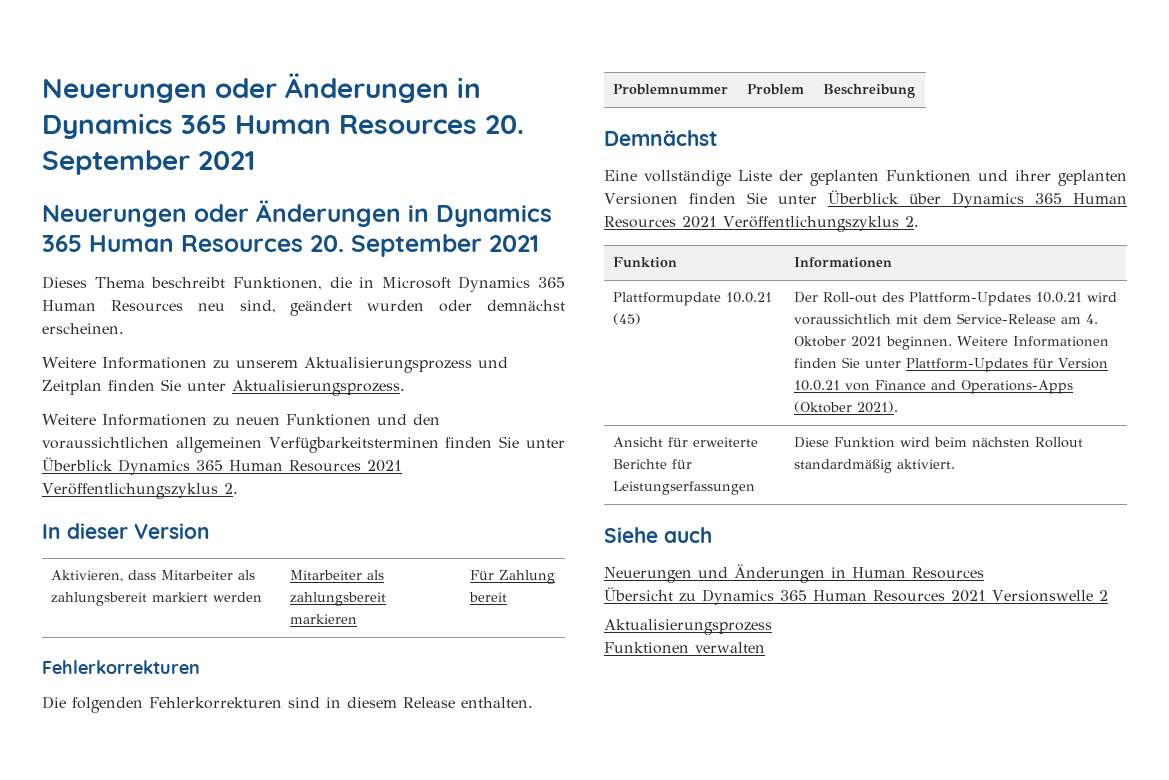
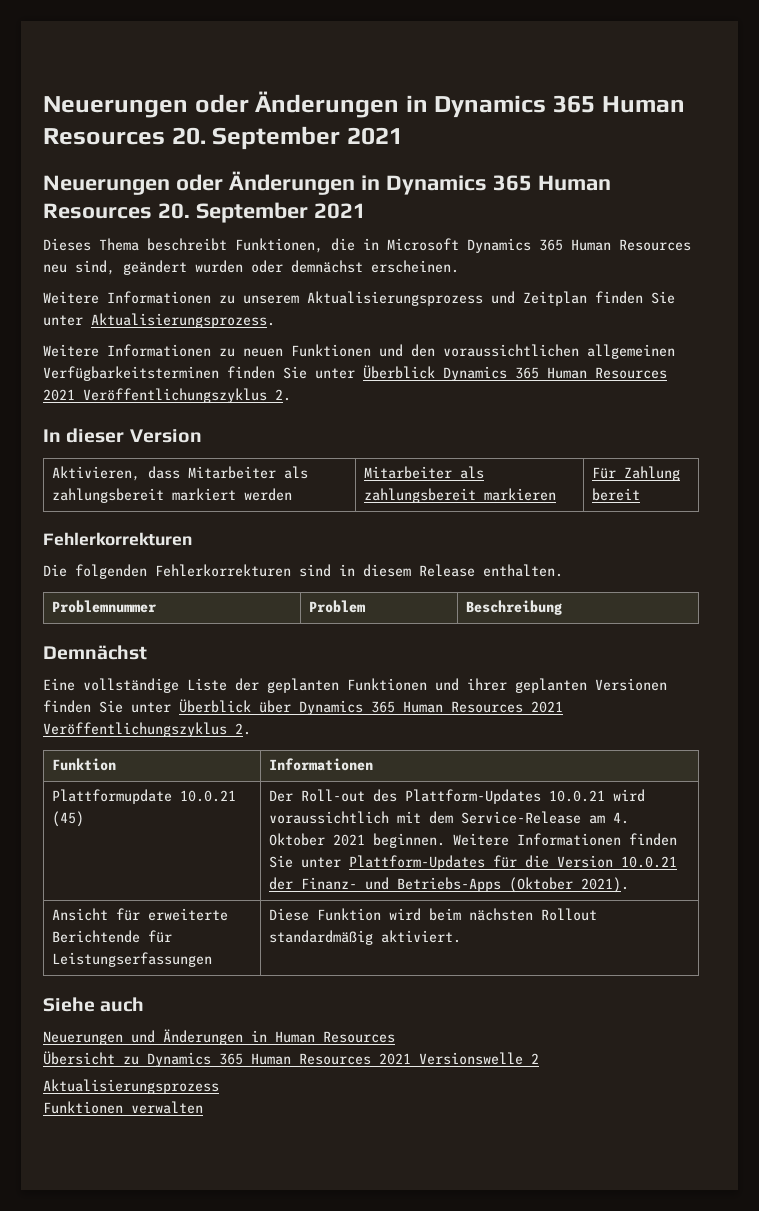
- Plattformupdate 10.0.21 (45) | Der Roll-out des Plattform-Updates 10.0.21 wird voraussichtlich mit dem Service-Release am 4. Oktober 2021 beginnen. Weitere Informationen finden Sie unter Plattform-Updates für Version 10.0.21 von Finance and Operations-Apps (Oktober 2021).
+ Plattformupdate 10.0.21 (45) | Der Roll-out des Plattform-Updates 10.0.21 wird voraussichtlich mit dem Service-Release am 4. Oktober 2021 beginnen. Weitere Informationen finden Sie unter Plattform-Updates für die Version 10.0.21 der Finanz- und Betriebs-Apps (Oktober 2021).
- Ansicht für erweiterte Berichte für Leistungserfassungen | Diese Funktion wird beim nächsten Rollout standardmäßig aktiviert.
+ Ansicht für erweiterte Berichtende für Leistungserfassungen | Diese Funktion wird beim nächsten Rollout standardmäßig aktiviert.

